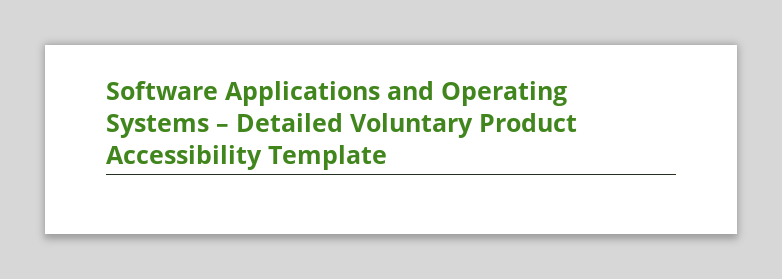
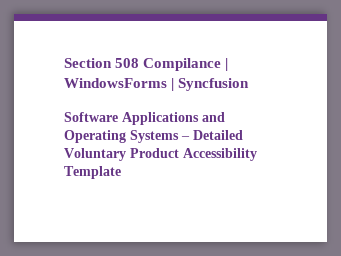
+ Section 508 Compilance | WindowsForms | Syncfusion

